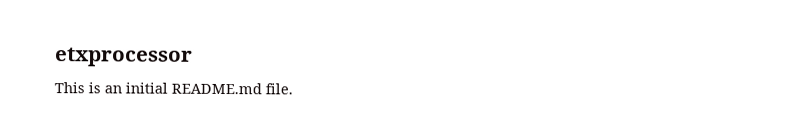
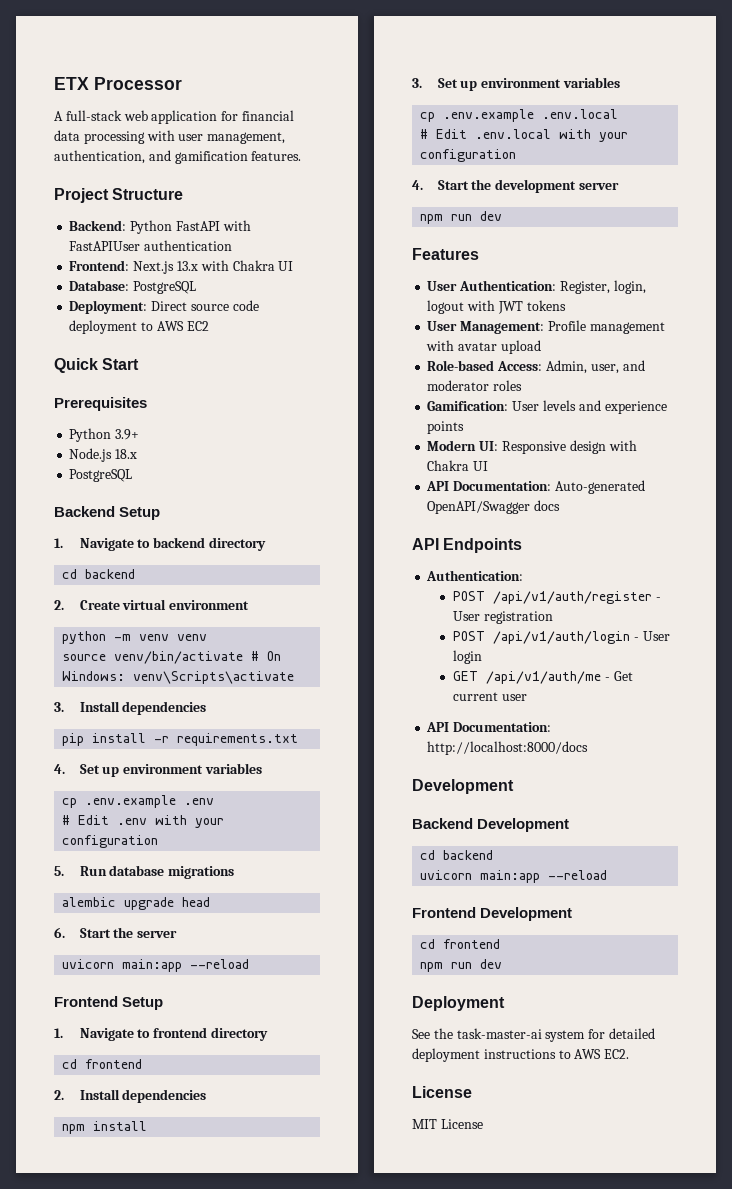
- etxprocessor
- This is an initial README.md file.
+ ETX Processor
+ A full-stack web application for financial data processing with user management, authentication, and gamification features.
+ Project Structure
+ Backend: Python FastAPI with FastAPIUser authentication
+ Frontend: Next.js 13.x with Chakra UI
+ Database: PostgreSQL
+ Deployment: Direct source code deployment to AWS EC2
+ Quick Start
+ Prerequisites
+ Python 3.9+
+ Node.js 18.x
+ PostgreSQL
+ Backend Setup
+ 1. Navigate to backend directory
+ cd backend
+ 2. Create virtual environment
+ python -m venv venv
+ source venv/bin/activate # On Windows: venv\Scripts\activate
+ 3. Install dependencies
+ pip install -r requirements.txt
+ 4. Set up environment variables
+ cp .env.example .env
+ # Edit .env with your configuration
+ 5. Run database migrations
+ alembic upgrade head
+ 6. Start the server
+ uvicorn main:app --reload
+ Frontend Setup
+ 1. Navigate to frontend directory
+ cd frontend
+ 2. Install dependencies
+ npm install
+ 3. Set up environment variables
+ cp .env.example .env.local
+ # Edit .env.local with your configuration
+ 4. Start the development server
+ npm run dev
+ Features
+ User Authentication: Register, login, logout with JWT tokens
+ User Management: Profile management with avatar upload
+ Role-based Access: Admin, user, and moderator roles
+ Gamification: User levels and experience points
+ Modern UI: Responsive design with Chakra UI
+ API Documentation: Auto-generated OpenAPI/Swagger docs
+ API Endpoints
+ Authentication:
+ POST /api/v1/auth/register - User registration
+ POST /api/v1/auth/login - User login
+ GET /api/v1/auth/me - Get current user
+ API Documentation: http://localhost:8000/docs
+ Development
+ Backend Development
+ cd backend
+ uvicorn main:app --reload
+ Frontend Development
+ cd frontend
+ npm run dev
+ Deployment
+ See the task-master-ai system for detailed deployment instructions to AWS EC2.
+ License
+ MIT License

